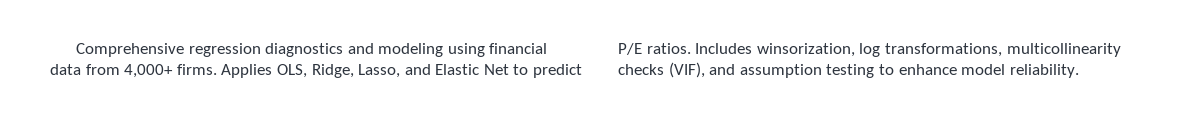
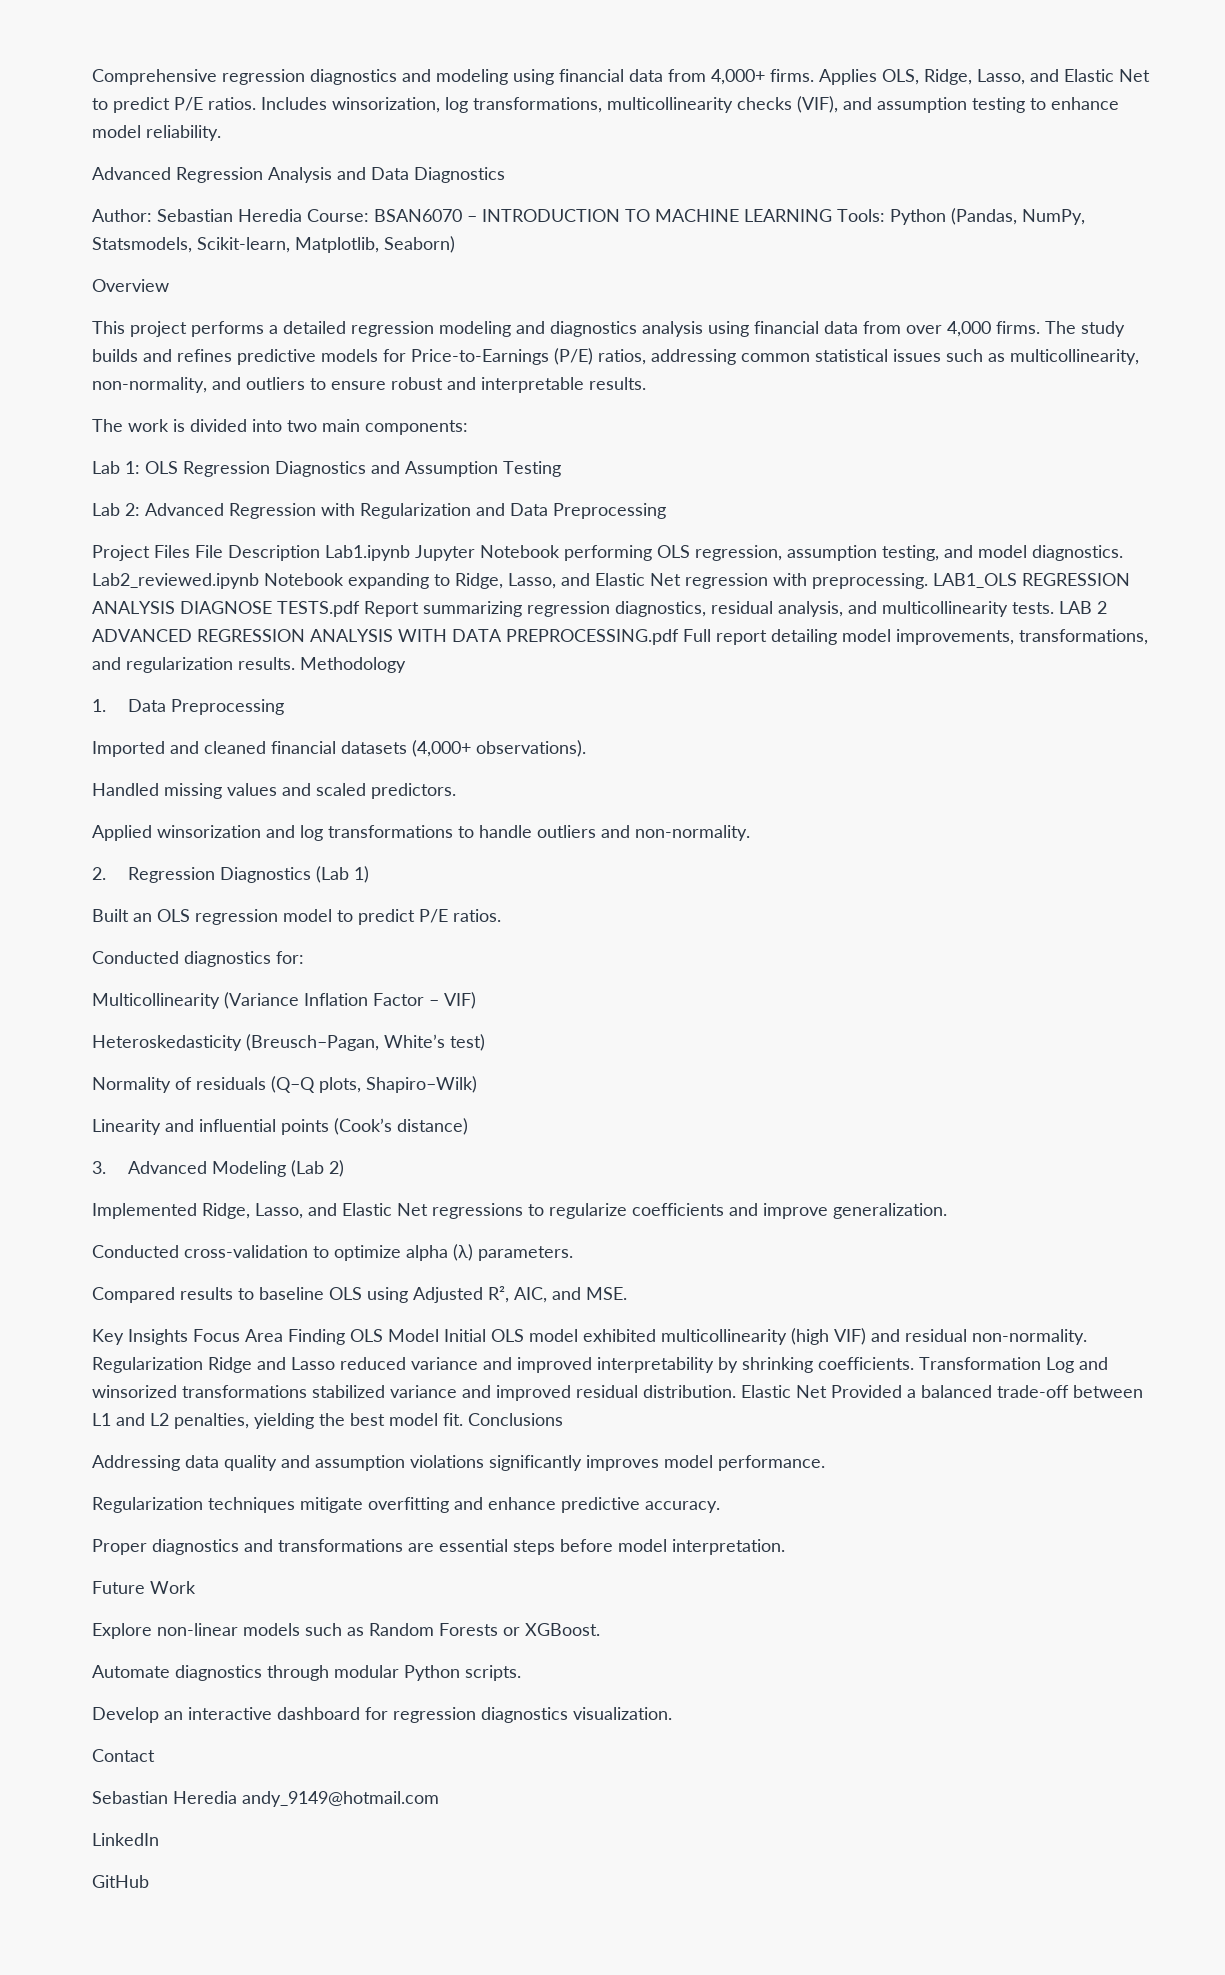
+ Advanced Regression Analysis and Data Diagnostics
+ Author: Sebastian Heredia Course: BSAN6070 – INTRODUCTION TO MACHINE LEARNING Tools: Python (Pandas, NumPy, Statsmodels, Scikit-learn, Matplotlib, Seaborn)
+ Overview
+ This project performs a detailed regression modeling and diagnostics analysis using financial data from over 4,000 firms. The study builds and refines predictive models for Price-to-Earnings (P/E) ratios, addressing common statistical issues such as multicollinearity, non-normality, and outliers to ensure robust and interpretable results.
+ The work is divided into two main components:
+ Lab 1: OLS Regression Diagnostics and Assumption Testing
+ Lab 2: Advanced Regression with Regularization and Data Preprocessing
+ Project Files File Description Lab1.ipynb Jupyter Notebook performing OLS regression, assumption testing, and model diagnostics. Lab2_reviewed.ipynb Notebook expanding to Ridge, Lasso, and Elastic Net regression with preprocessing. LAB1_OLS REGRESSION ANALYSIS DIAGNOSE TESTS.pdf Report summarizing regression diagnostics, residual analysis, and multicollinearity tests. LAB 2 ADVANCED REGRESSION ANALYSIS WITH DATA PREPROCESSING.pdf Full report detailing model improvements, transformations, and regularization results. Methodology
+ 1. Data Preprocessing
+ Imported and cleaned financial datasets (4,000+ observations).
+ Handled missing values and scaled predictors.
+ Applied winsorization and log transformations to handle outliers and non-normality.
+ 2. Regression Diagnostics (Lab 1)
+ Built an OLS regression model to predict P/E ratios.
+ Conducted diagnostics for:
+ Multicollinearity (Variance Inflation Factor – VIF)
+ Heteroskedasticity (Breusch–Pagan, White’s test)
+ Normality of residuals (Q–Q plots, Shapiro–Wilk)
+ Linearity and influential points (Cook’s distance)
+ 3. Advanced Modeling (Lab 2)
+ Implemented Ridge, Lasso, and Elastic Net regressions to regularize coefficients and improve generalization.
+ Conducted cross-validation to optimize alpha (λ) parameters.
+ Compared results to baseline OLS using Adjusted R², AIC, and MSE.
+ Key Insights Focus Area Finding OLS Model Initial OLS model exhibited multicollinearity (high VIF) and residual non-normality. Regularization Ridge and Lasso reduced variance and improved interpretability by shrinking coefficients. Transformation Log and winsorized transformations stabilized variance and improved residual distribution. Elastic Net Provided a balanced trade-off between L1 and L2 penalties, yielding the best model fit. Conclusions
+ Addressing data quality and assumption violations significantly improves model performance.
+ Regularization techniques mitigate overfitting and enhance predictive accuracy.
+ Proper diagnostics and transformations are essential steps before model interpretation.
+ Future Work
+ Explore non-linear models such as Random Forests or XGBoost.
+ Automate diagnostics through modular Python scripts.
+ Develop an interactive dashboard for regression diagnostics visualization.
+ Contact
+ Sebastian Heredia andy_9149@hotmail.com
+ LinkedIn
+ GitHub

